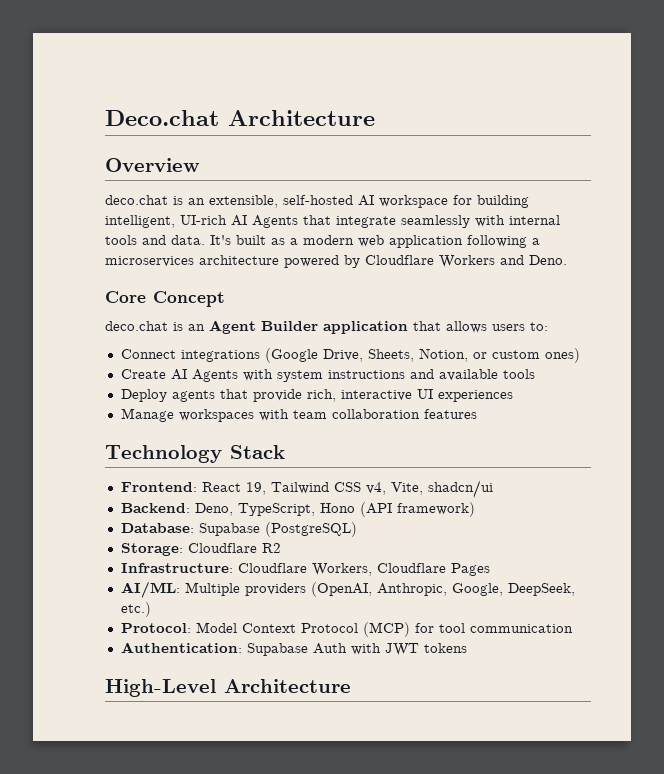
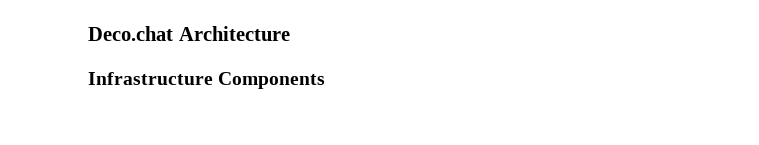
- Overview
- deco.chat is an extensible, self-hosted AI workspace for building intelligent, UI-rich AI Agents that integrate seamlessly with internal tools and data. It's built as a modern web application following a microservices architecture powered by Cloudflare Workers and Deno.
- Core Concept
- deco.chat is an Agent Builder application that allows users to:
- Connect integrations (Google Drive, Sheets, Notion, or custom ones)
- Create AI Agents with system instructions and available tools
- Deploy agents that provide rich, interactive UI experiences
- Manage workspaces with team collaboration features
- Technology Stack
- Frontend: React 19, Tailwind CSS v4, Vite, shadcn/ui
- Backend: Deno, TypeScript, Hono (API framework)
- Database: Supabase (PostgreSQL)
- Storage: Cloudflare R2
- Infrastructure: Cloudflare Workers, Cloudflare Pages
- AI/ML: Multiple providers (OpenAI, Anthropic, Google, DeepSeek, etc.)
- Protocol: Model Context Protocol (MCP) for tool communication
- Authentication: Supabase Auth with JWT tokens
- High-Level Architecture
+ Infrastructure Components

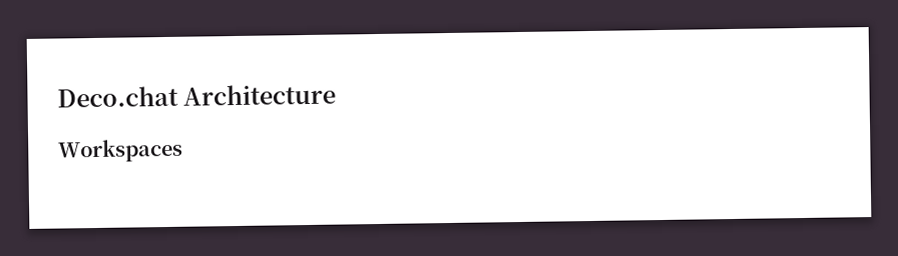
- Infrastructure Components
+ Workspaces

